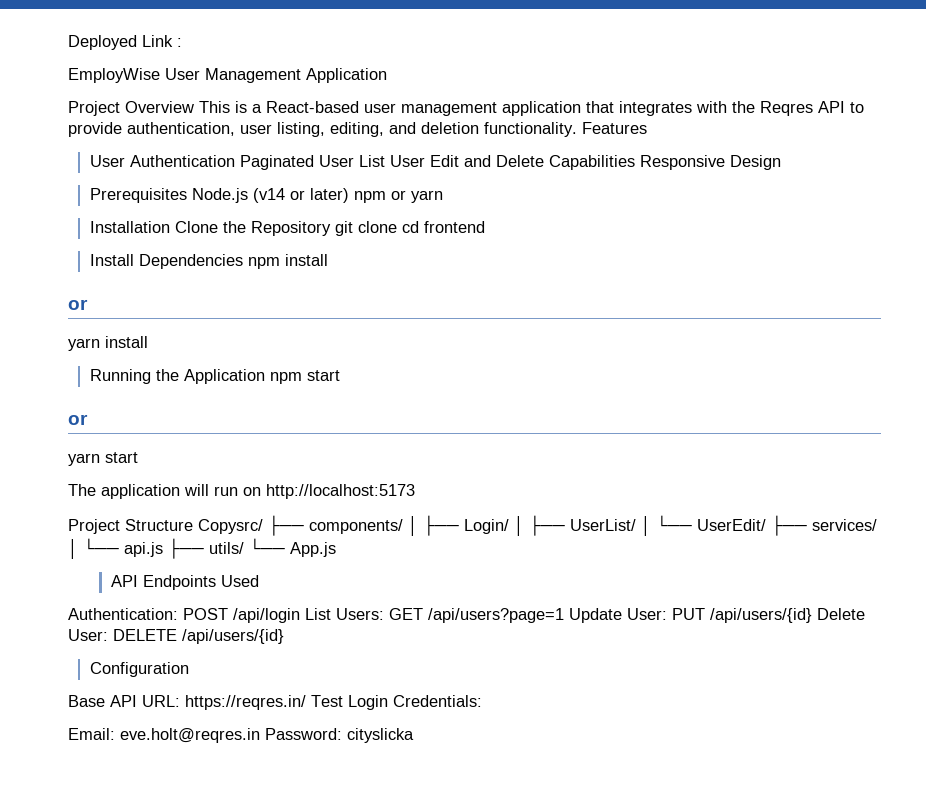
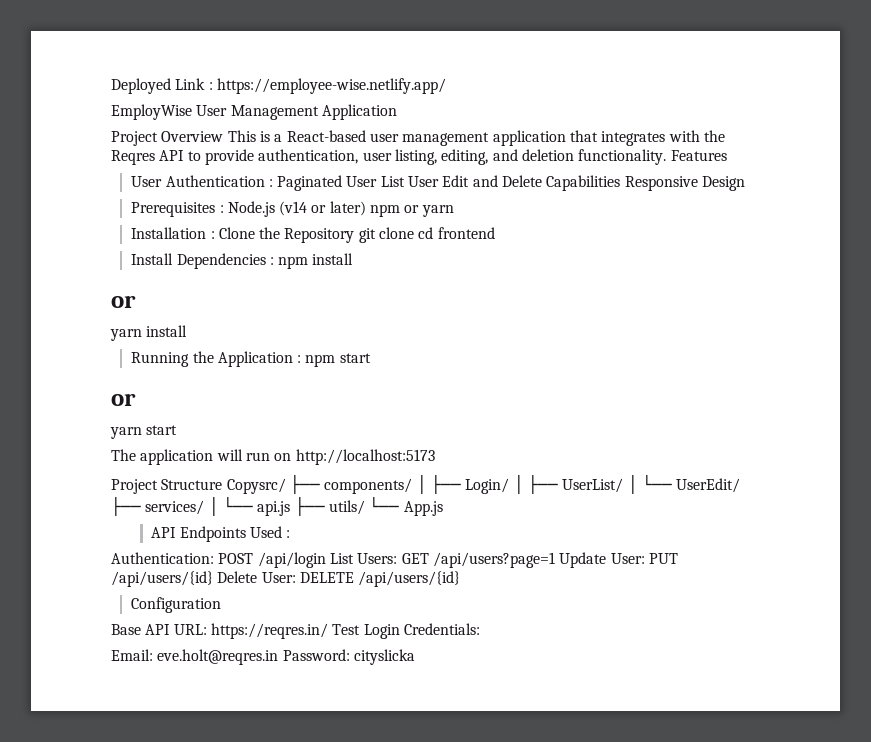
- Deployed Link :
+ Deployed Link : https://employee-wise.netlify.app/
- User Authentication Paginated User List User Edit and Delete Capabilities Responsive Design
+ User Authentication : Paginated User List User Edit and Delete Capabilities Responsive Design
- Prerequisites Node.js (v14 or later) npm or yarn
+ Prerequisites : Node.js (v14 or later) npm or yarn
- Installation Clone the Repository git clone cd frontend
+ Installation : Clone the Repository git clone cd frontend
- Install Dependencies npm install
+ Install Dependencies : npm install
- Running the Application npm start
+ Running the Application : npm start
- API Endpoints Used
+ API Endpoints Used :

